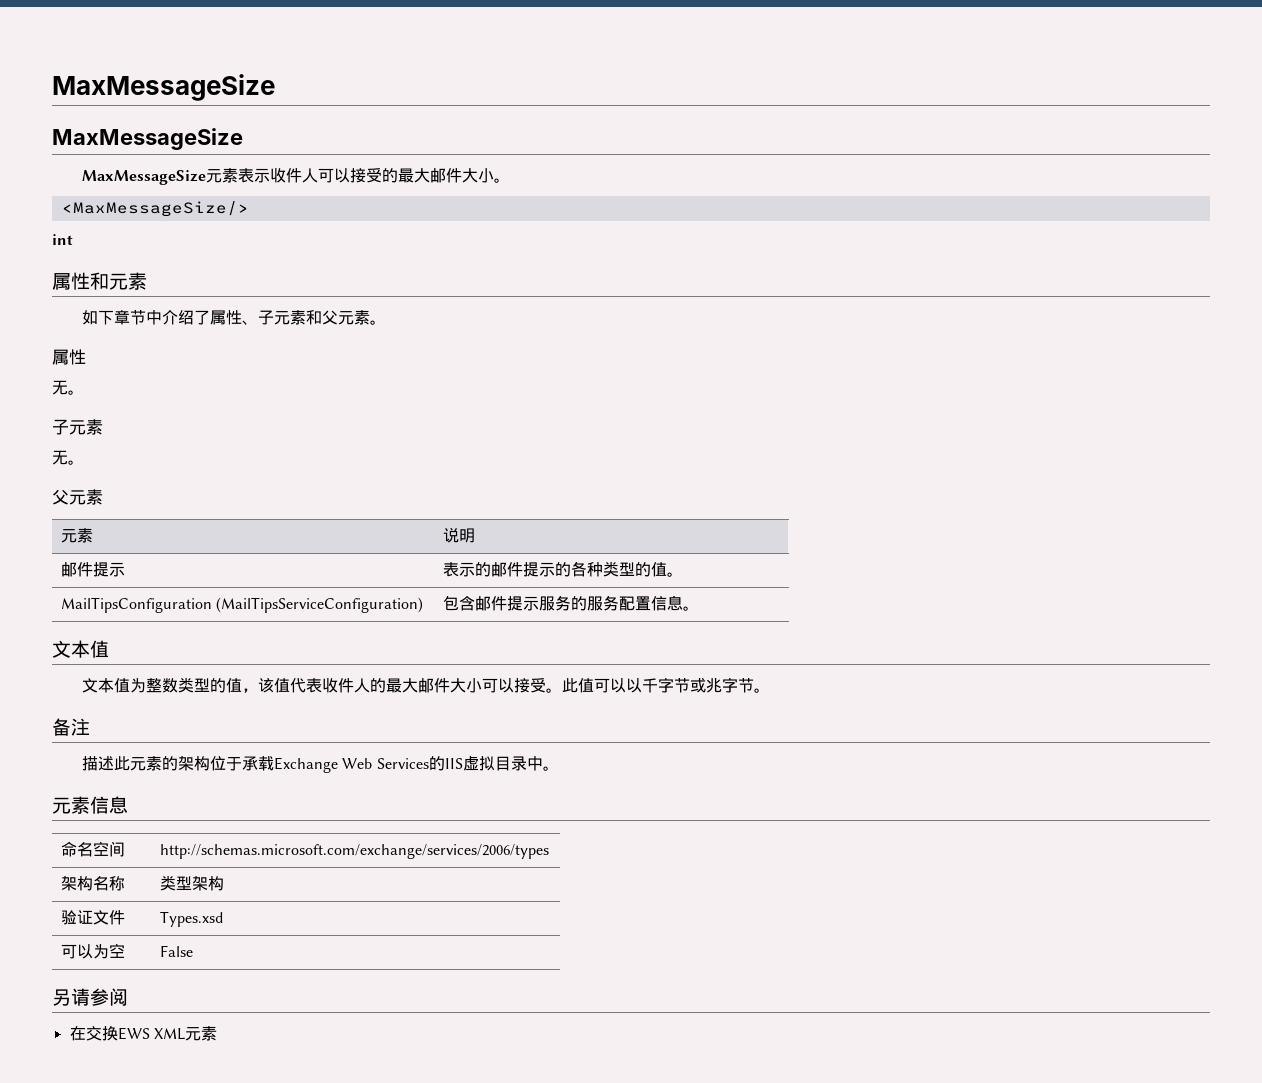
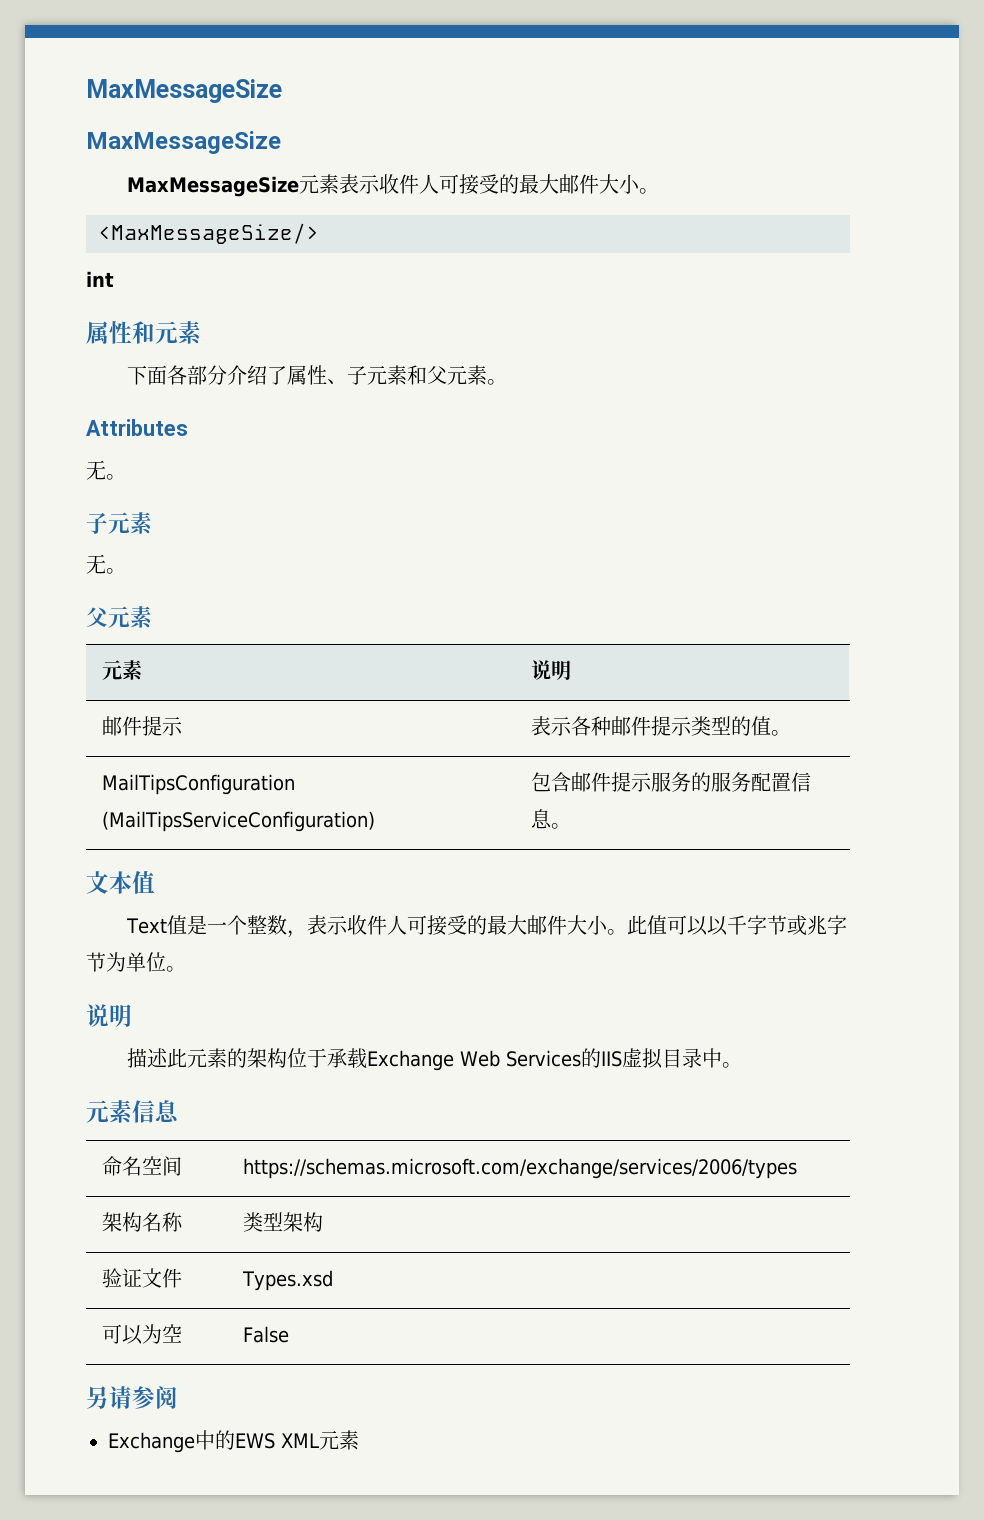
- MaxMessageSize元素表示收件人可以接受的最大邮件大小。
+ MaxMessageSize元素表示收件人可接受的最大邮件大小。
- 如下章节中介绍了属性、子元素和父元素。
- 属性
+ 下面各部分介绍了属性、子元素和父元素。
+ Attributes
- 邮件提示 | 表示的邮件提示的各种类型的值。
+ 邮件提示 | 表示各种邮件提示类型的值。
- 文本值为整数类型的值，该值代表收件人的最大邮件大小可以接受。
+ Text值是一个整数，表示收件人可接受的最大邮件大小。
- 此值可以以千字节或兆字节。
- 备注
+ 此值可以以千字节或兆字节为单位。
+ 说明
- 命名空间 | http://schemas.microsoft.com/exchange/services/2006/types
+ 命名空间 | https://schemas.microsoft.com/exchange/services/2006/types
- 在交换EWS XML元素
+ Exchange中的EWS XML元素

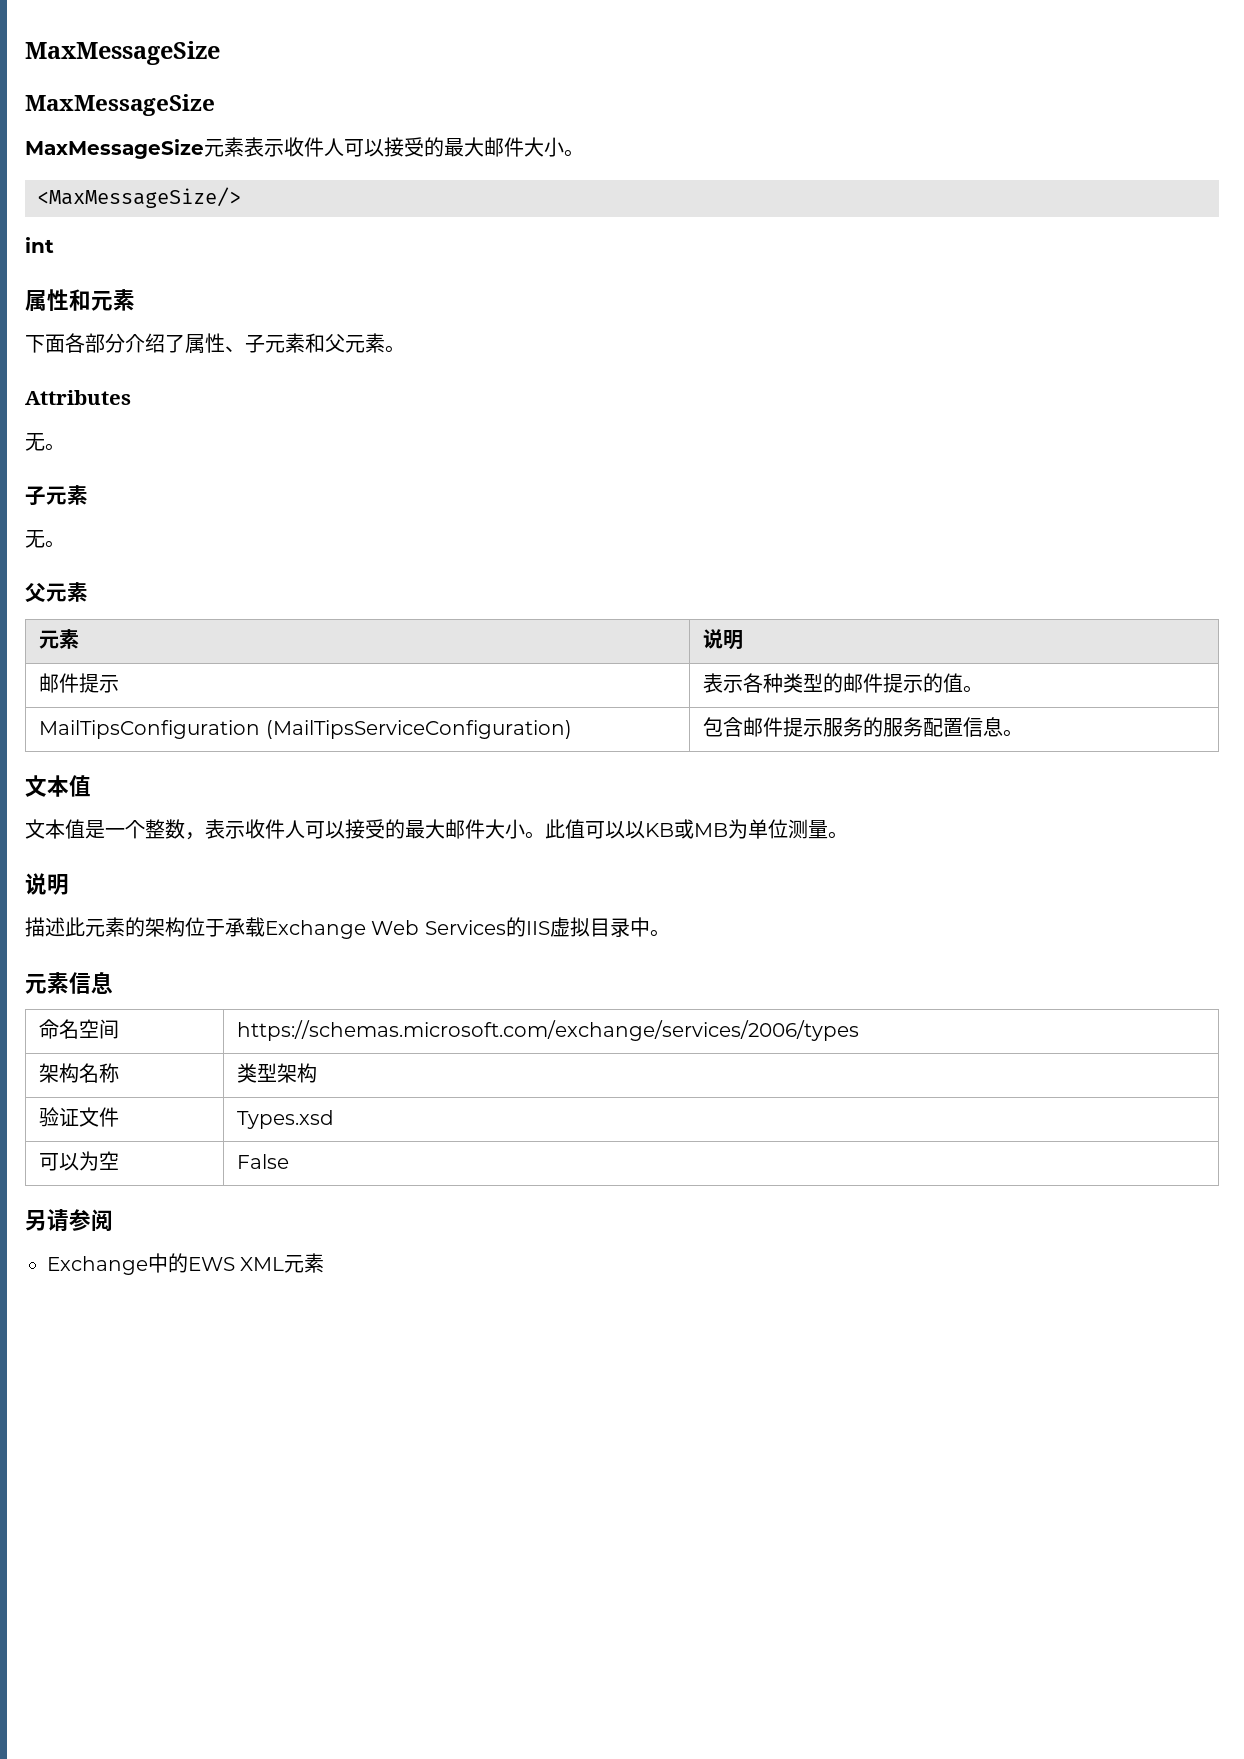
- MaxMessageSize元素表示收件人可接受的最大邮件大小。
+ MaxMessageSize元素表示收件人可以接受的最大邮件大小。
- 邮件提示 | 表示各种邮件提示类型的值。
+ 邮件提示 | 表示各种类型的邮件提示的值。
- Text值是一个整数，表示收件人可接受的最大邮件大小。
+ 文本值是一个整数，表示收件人可以接受的最大邮件大小。
- 此值可以以千字节或兆字节为单位。
+ 此值可以以KB或MB为单位测量。

